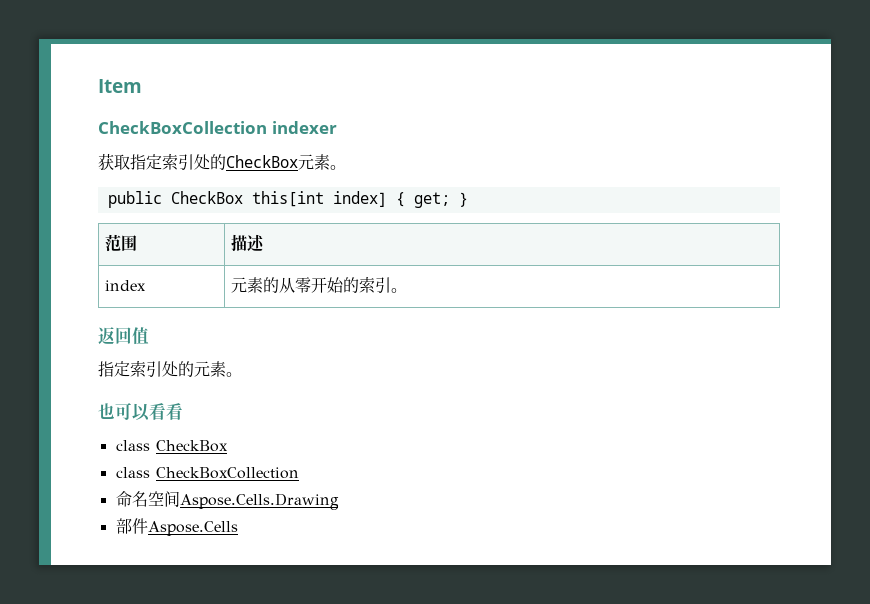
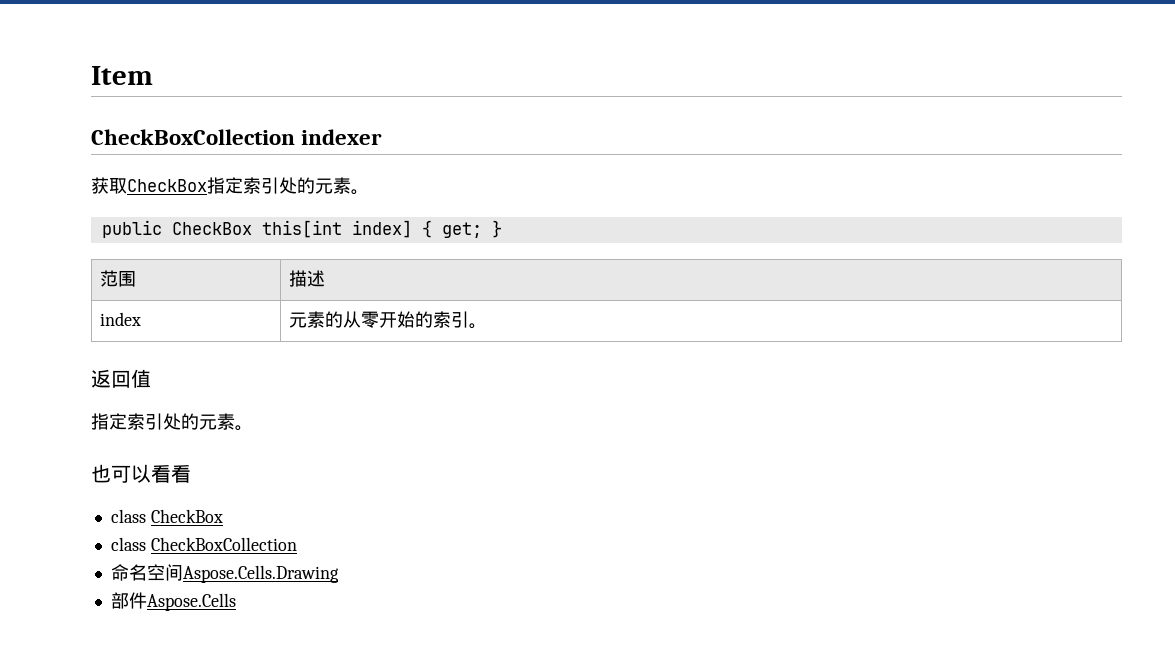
- 获取指定索引处的CheckBox元素。
+ 获取CheckBox指定索引处的元素。

